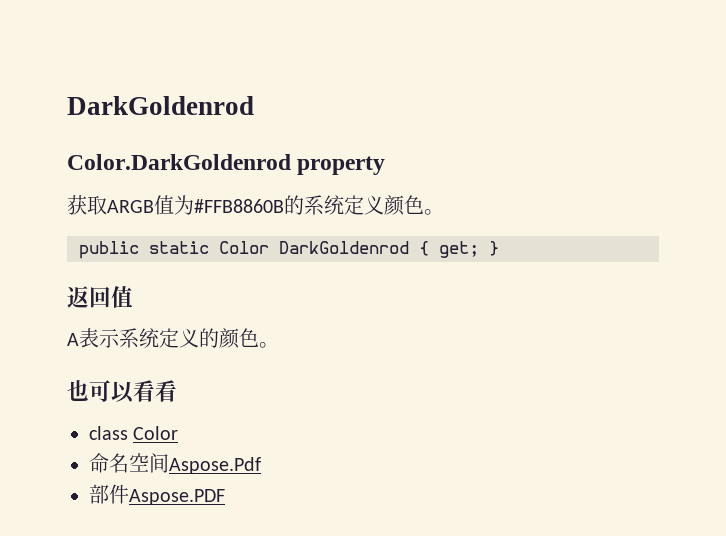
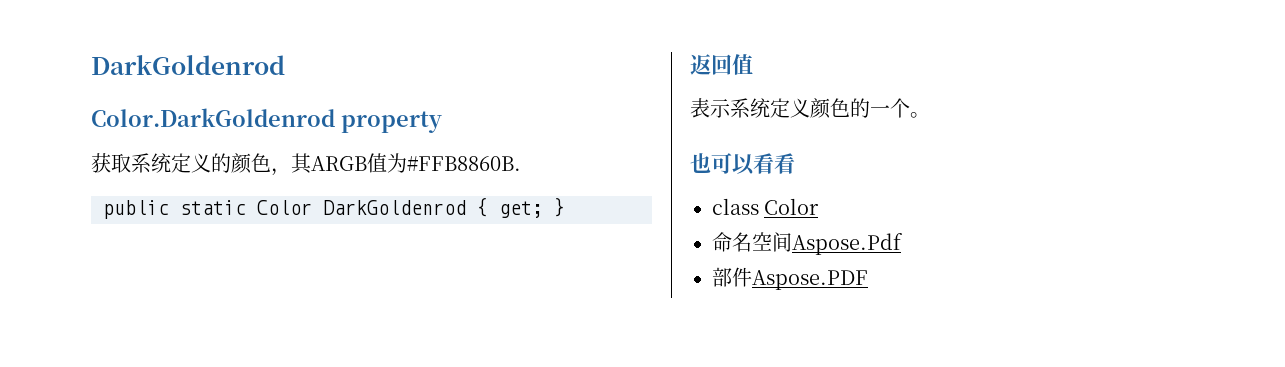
- 获取ARGB值为#FFB8860B的系统定义颜色。
+ 获取系统定义的颜色，其ARGB值为#FFB8860B.
- A表示系统定义的颜色。
+ 表示系统定义颜色的一个。

